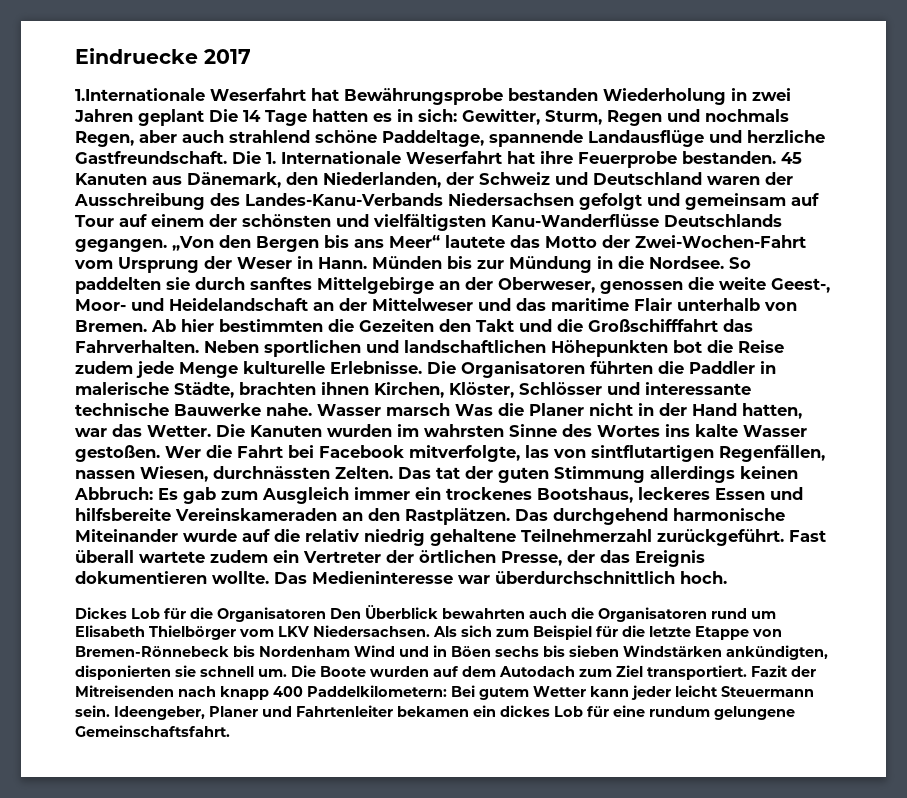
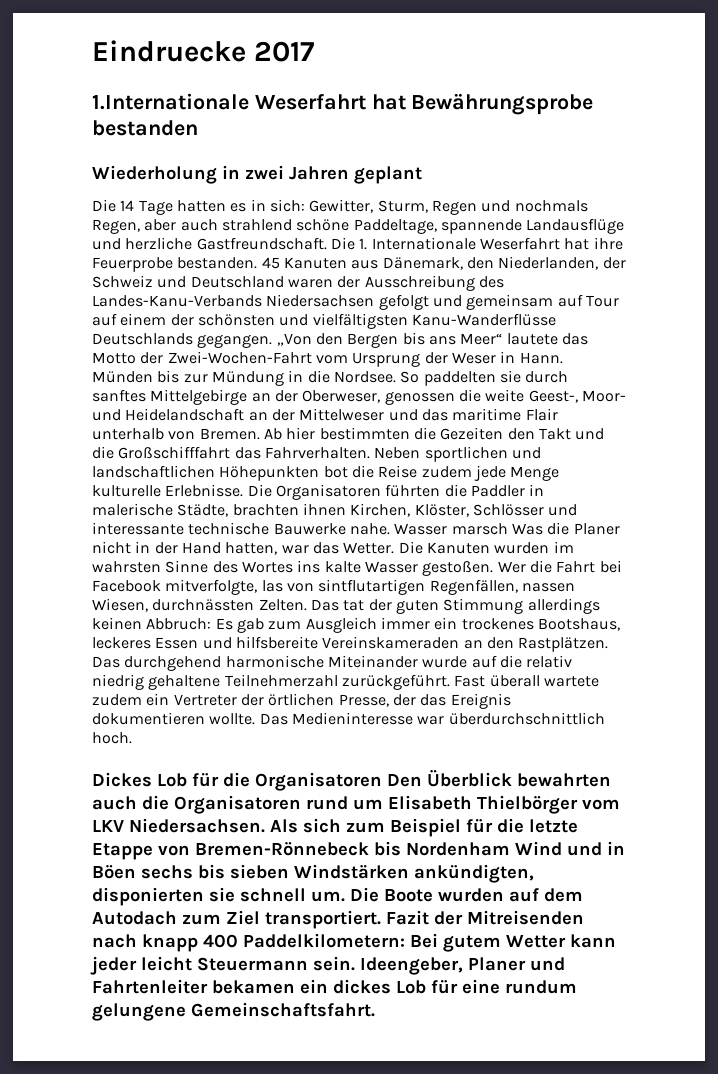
- 1.Internationale Weserfahrt hat Bewährungsprobe bestanden Wiederholung in zwei Jahren geplant Die 14 Tage hatten es in sich: Gewitter, Sturm, Regen und nochmals Regen, aber auch strahlend schöne Paddeltage, spannende Landausflüge und herzliche Gastfreundschaft.
+ 1.Internationale Weserfahrt hat Bewährungsprobe bestanden
+ Wiederholung in zwei Jahren geplant
+ Die 14 Tage hatten es in sich: Gewitter, Sturm, Regen und nochmals Regen, aber auch strahlend schöne Paddeltage, spannende Landausflüge und herzliche Gastfreundschaft.

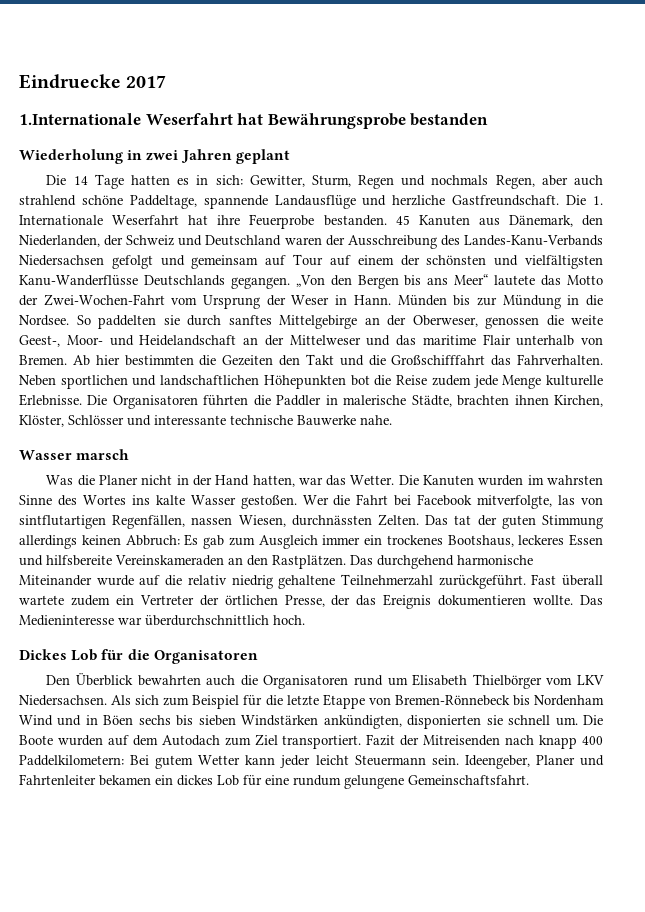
- Die Organisatoren führten die Paddler in malerische Städte, brachten ihnen Kirchen, Klöster, Schlösser und interessante technische Bauwerke nahe. Wasser marsch Was die Planer nicht in der Hand hatten, war das Wetter.
+ Die Organisatoren führten die Paddler in malerische Städte, brachten ihnen Kirchen, Klöster, Schlösser und interessante technische Bauwerke nahe.
+ Wasser marsch
+ Was die Planer nicht in der Hand hatten, war das Wetter.
- Dickes Lob für die Organisatoren Den Überblick bewahrten auch die Organisatoren rund um Elisabeth Thielbörger vom LKV Niedersachsen.
+ Dickes Lob für die Organisatoren
+ Den Überblick bewahrten auch die Organisatoren rund um Elisabeth Thielbörger vom LKV Niedersachsen.

